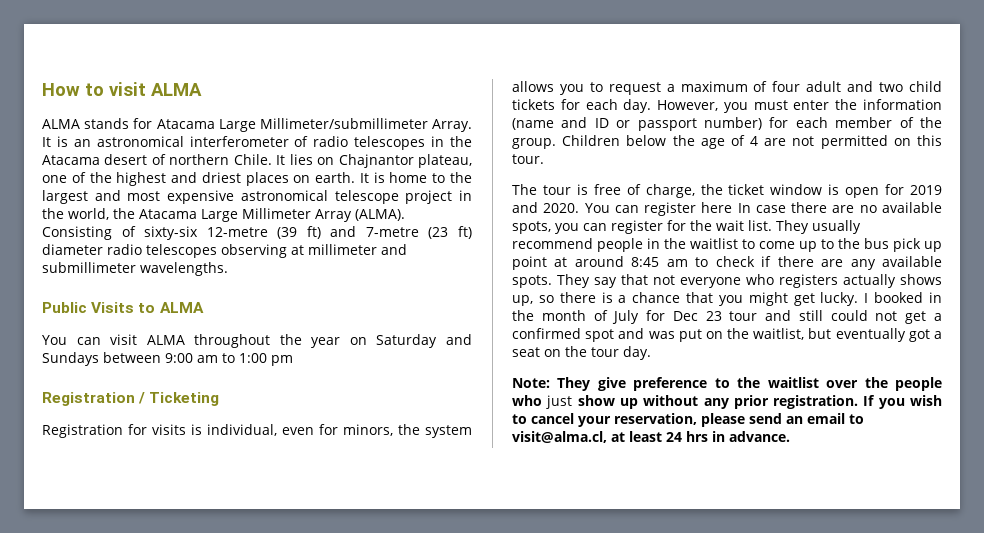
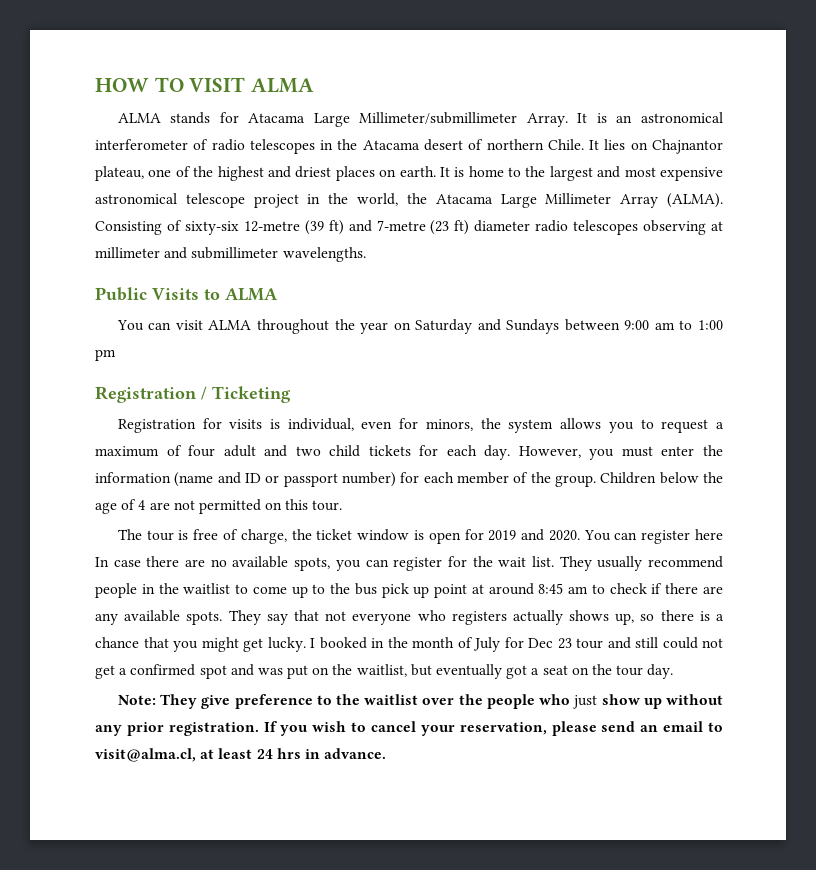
- How to visit ALMA
+ HOW TO VISIT ALMA

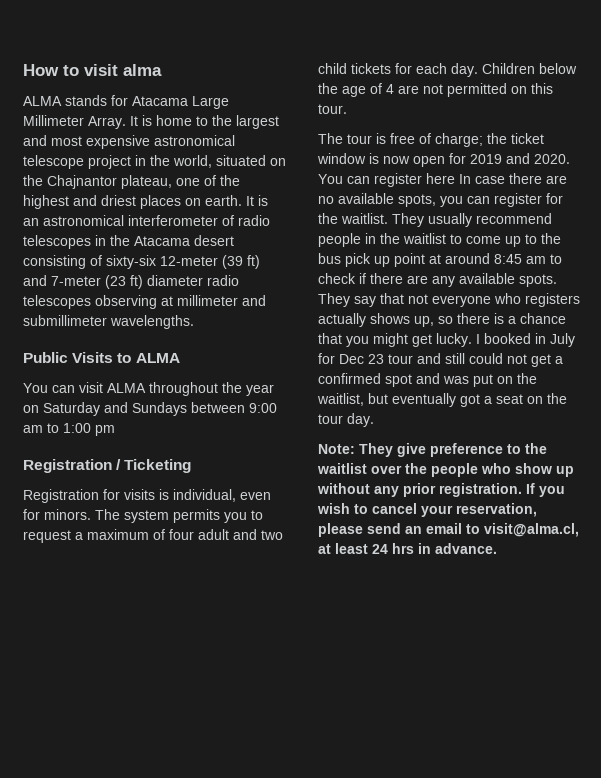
- HOW TO VISIT ALMA
+ How to visit alma
- ALMA stands for Atacama Large Millimeter/submillimeter Array.
+ ALMA stands for Atacama Large Millimeter Array.
- It is an astronomical interferometer of radio telescopes in the Atacama desert of northern Chile. It lies on Chajnantor plateau, one of the highest and driest places on earth. It is home to the largest and most expensive astronomical telescope project in the world, the Atacama Large Millimeter Array (ALMA). Consisting of sixty-six 12-metre (39 ft) and 7-metre (23 ft) diameter radio telescopes observing at millimeter and submillimeter wavelengths.
+ It is home to the largest and most expensive astronomical telescope project in the world, situated on the Chajnantor plateau, one of the highest and driest places on earth. It is an astronomical interferometer of radio telescopes in the Atacama desert consisting of sixty-six 12-meter (39 ft) and 7-meter (23 ft) diameter radio telescopes observing at millimeter and submillimeter wavelengths.
- Registration for visits is individual, even for minors, the system allows you to request a maximum of four adult and two child tickets for each day.
+ Registration for visits is individual, even for minors. The system permits you to request a maximum of four adult and two child tickets for each day.
- However, you must enter the information (name and ID or passport number) for each member of the group.
- The tour is free of charge, the ticket window is open for 2019 and 2020.
+ The tour is free of charge; the ticket window is now open for 2019 and 2020.
- You can register here In case there are no available spots, you can register for the wait list.
+ You can register here In case there are no available spots, you can register for the waitlist.
- I booked in the month of July for Dec 23 tour and still could not get a confirmed spot and was put on the waitlist, but eventually got a seat on the tour day.
+ I booked in July for Dec 23 tour and still could not get a confirmed spot and was put on the waitlist, but eventually got a seat on the tour day.
- Note: They give preference to the waitlist over the people who just show up without any prior registration.
+ Note: They give preference to the waitlist over the people who show up without any prior registration.

